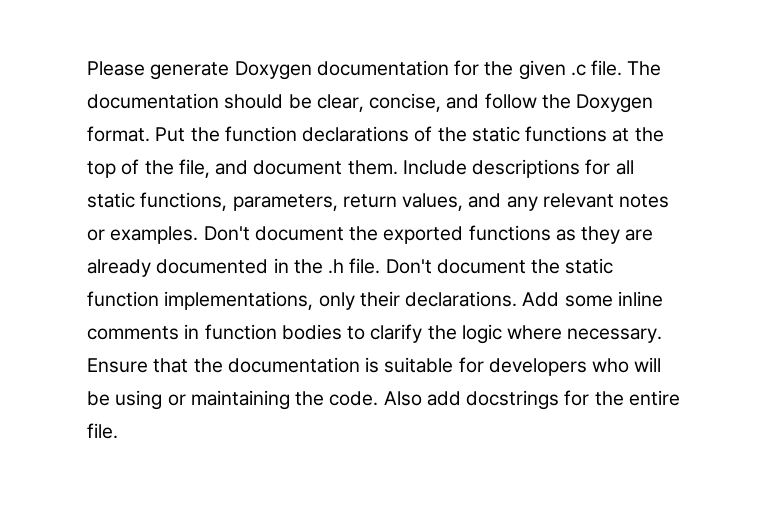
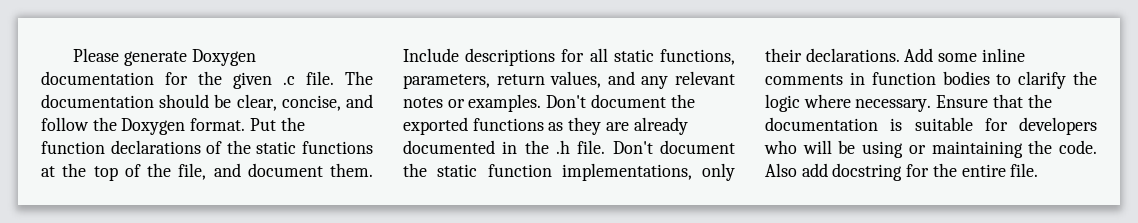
- Also add docstrings for the entire file.
+ Also add docstring for the entire file.

